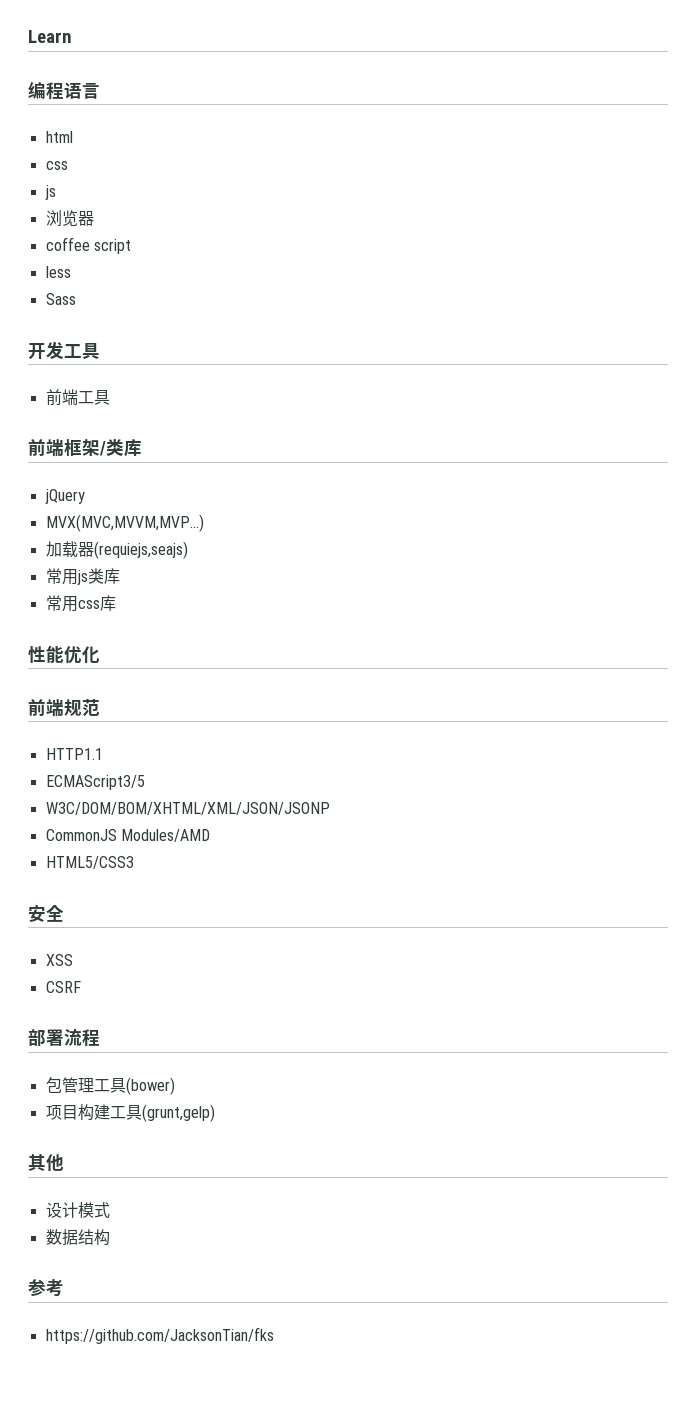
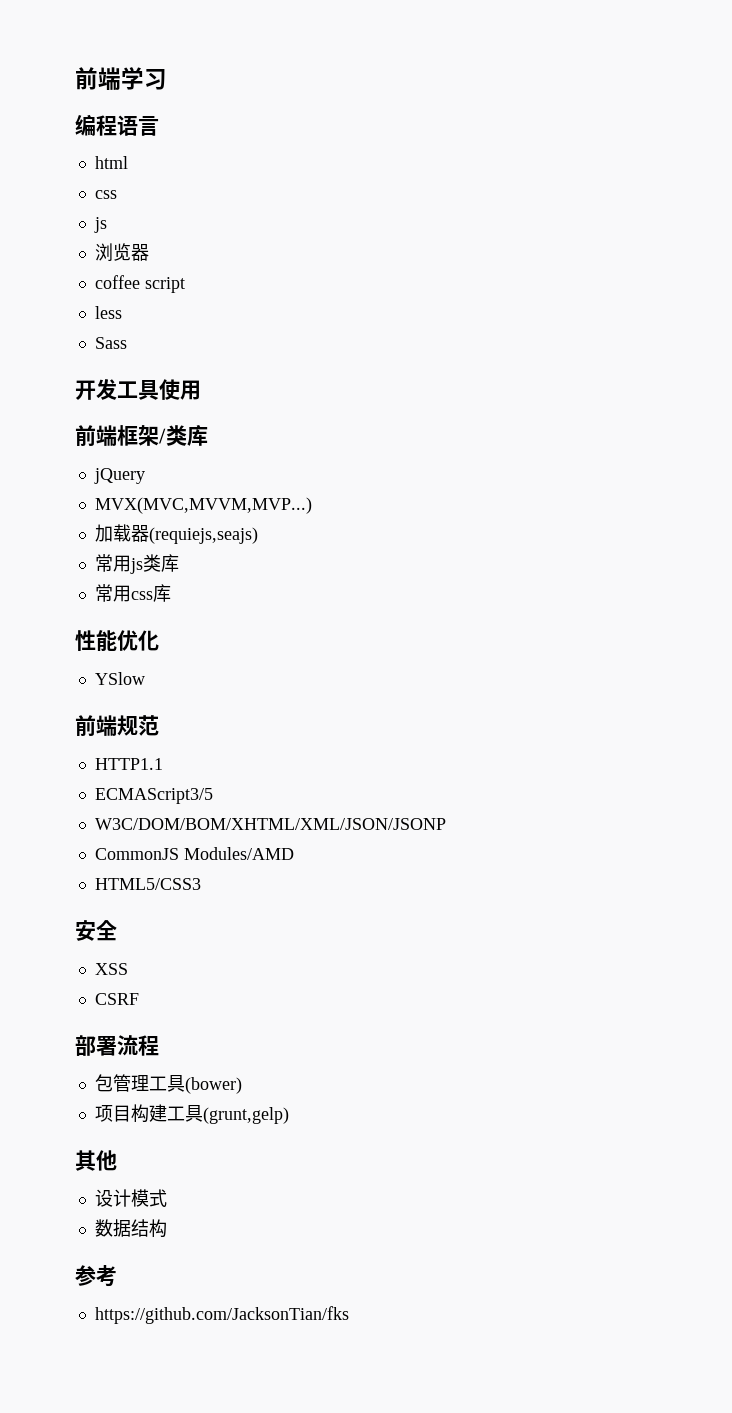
- Learn
+ 前端学习
- 开发工具
- 前端工具
+ 开发工具使用
+ YSlow

